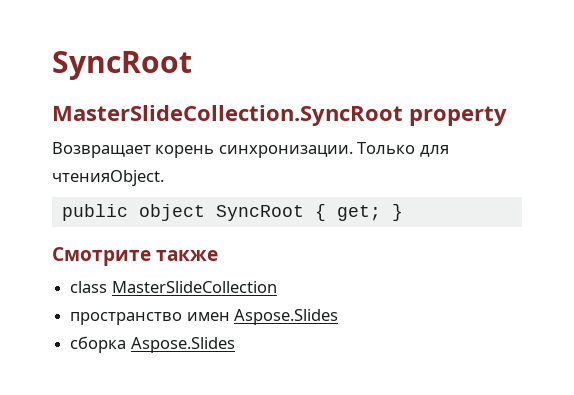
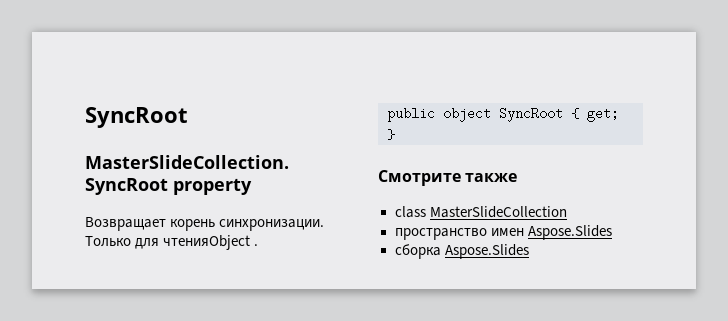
- Только для чтенияObject.
+ Только для чтенияObject .

